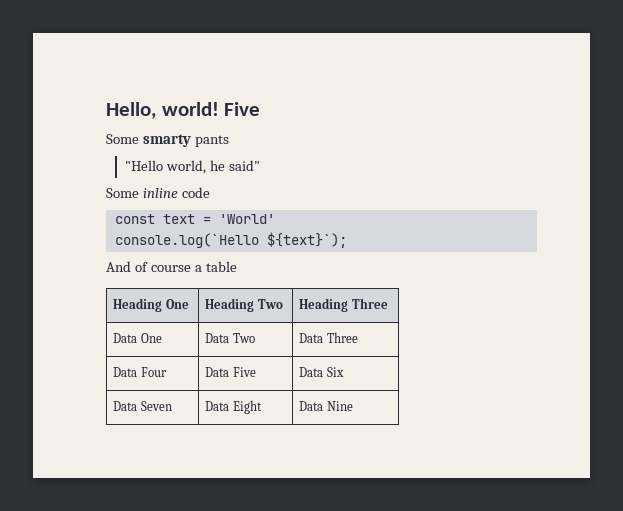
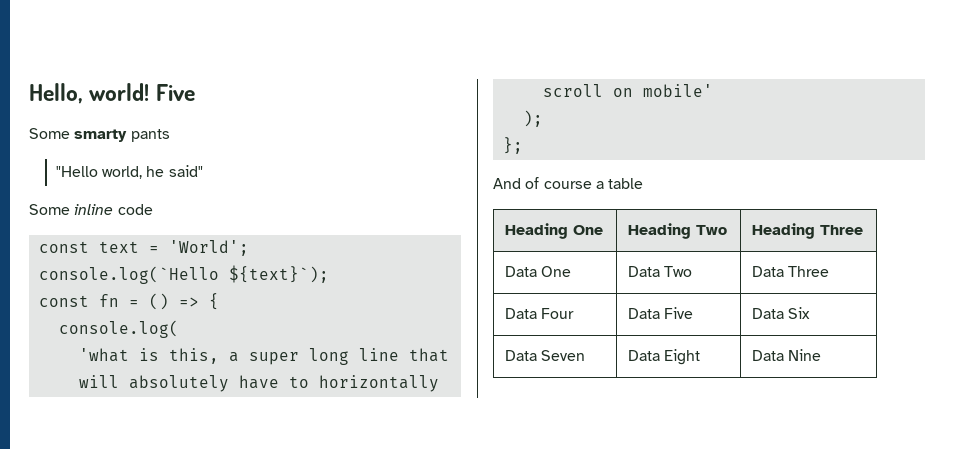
- const text = 'World'
+ const text = 'World';
+ const fn = () => {
+ console.log(
+ 'what is this, a super long line that will absolutely have to horizontally scroll on mobile'
+ );
+ };

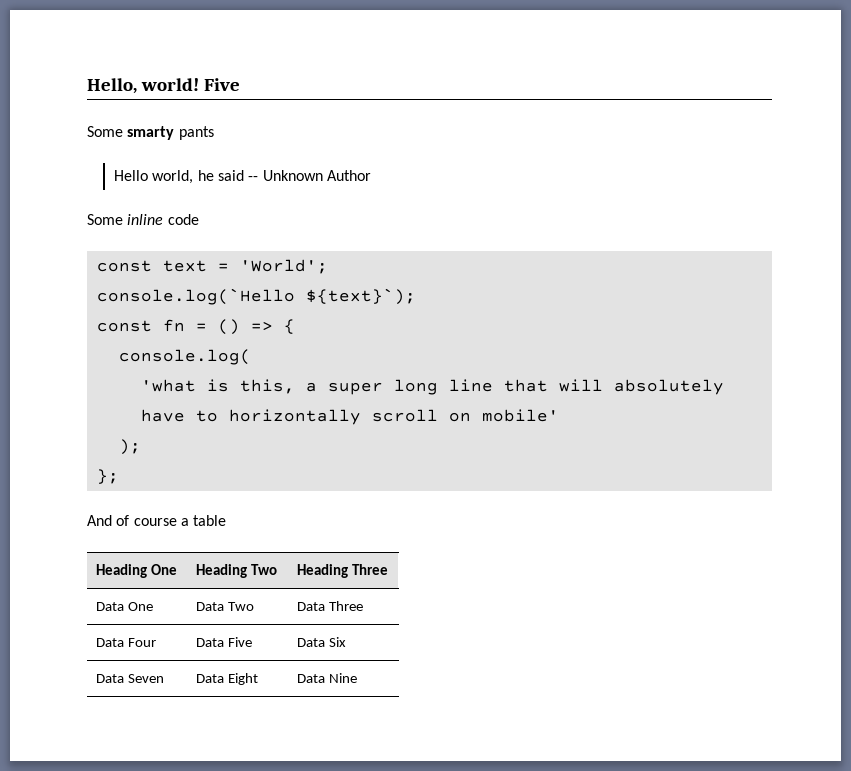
- "Hello world, he said"
+ Hello world, he said -- Unknown Author

